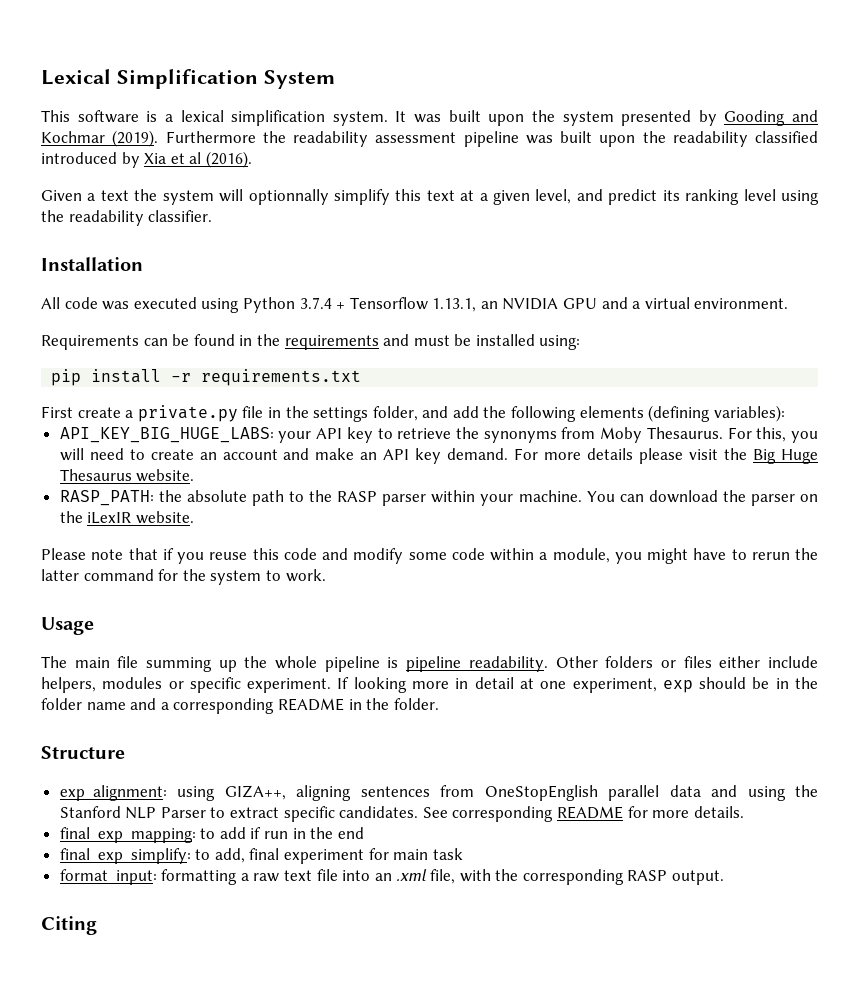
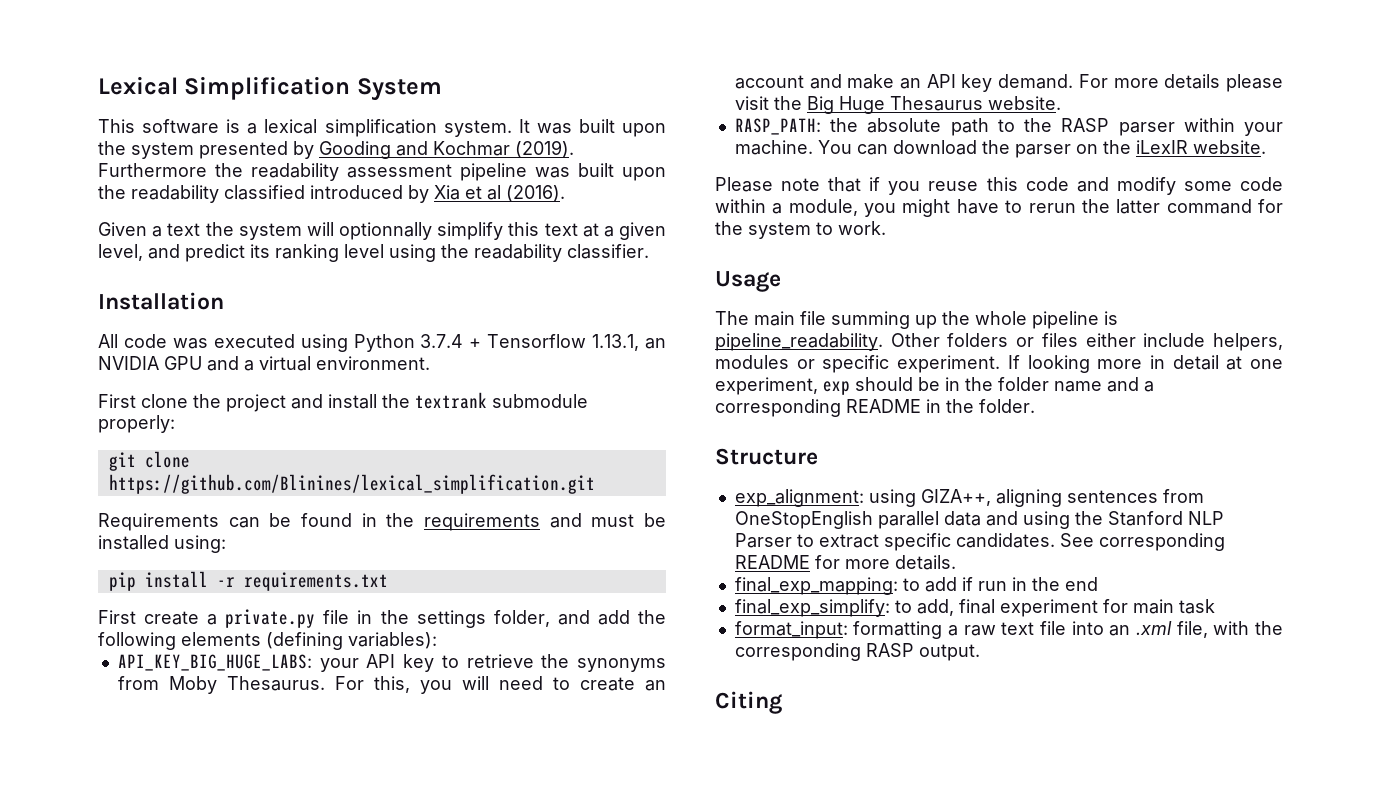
+ First clone the project and install the textrank submodule properly:
+ git clone https://github.com/Blinines/lexical_simplification.git

